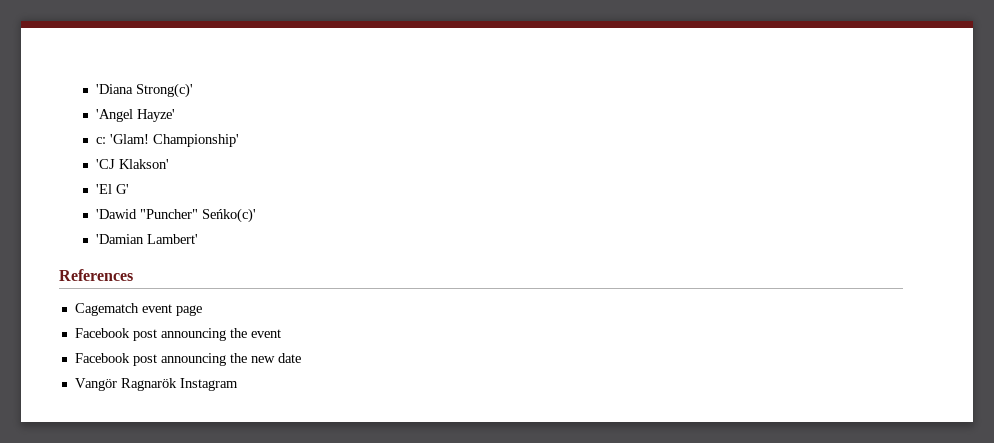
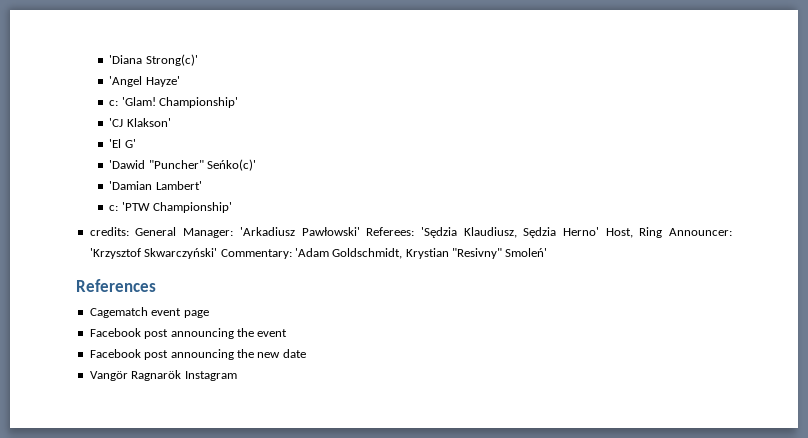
+ c: 'PTW Championship'
+ credits: General Manager: 'Arkadiusz Pawłowski' Referees: 'Sędzia Klaudiusz, Sędzia Herno' Host, Ring Announcer: 'Krzysztof Skwarczyński' Commentary: 'Adam Goldschmidt, Krystian "Resivny" Smoleń'

